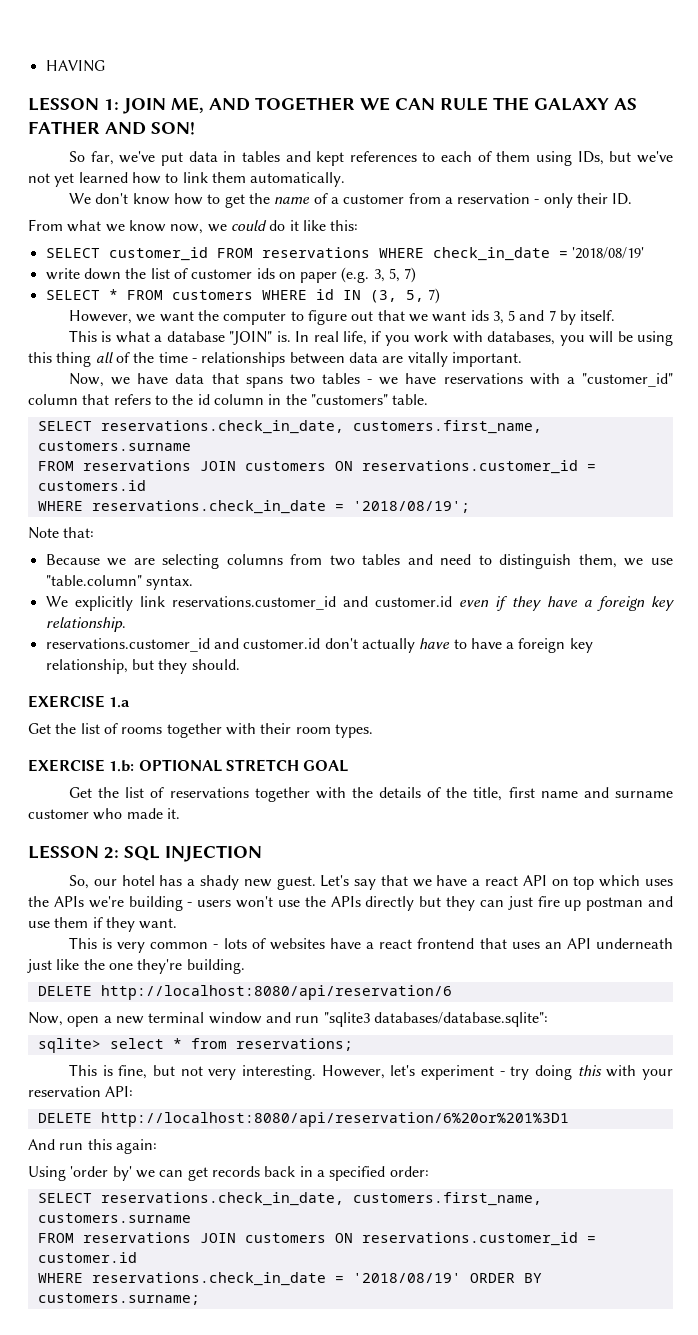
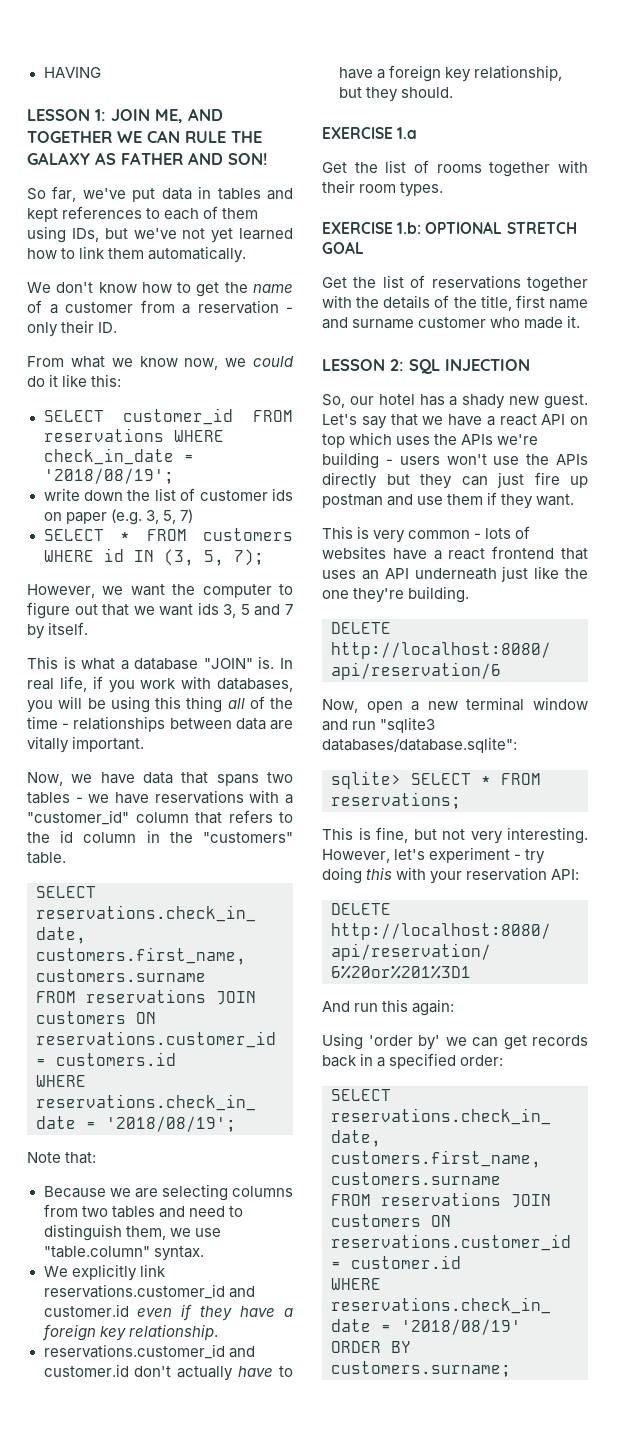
- SELECT customer_id FROM reservations WHERE check_in_date = '2018/08/19'
+ SELECT customer_id FROM reservations WHERE check_in_date = '2018/08/19';
- SELECT * FROM customers WHERE id IN (3, 5, 7)
+ SELECT * FROM customers WHERE id IN (3, 5, 7);
- sqlite> select * from reservations;
+ sqlite> SELECT * FROM reservations;

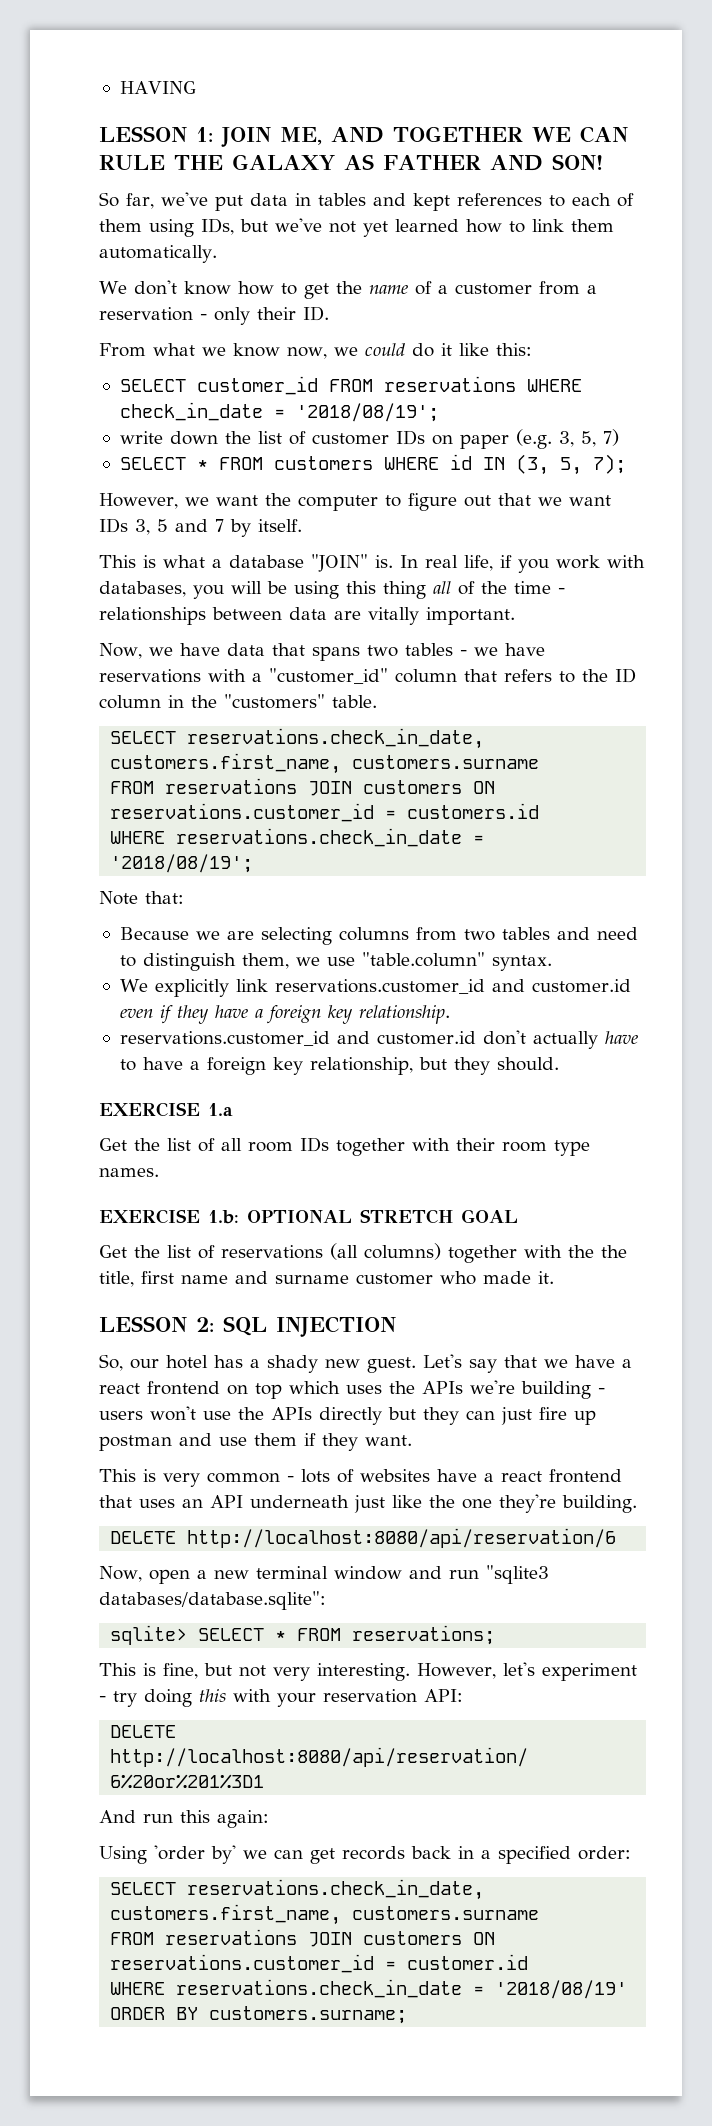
- write down the list of customer ids on paper (e.g. 3, 5, 7)
+ write down the list of customer IDs on paper (e.g. 3, 5, 7)
- However, we want the computer to figure out that we want ids 3, 5 and 7 by itself.
+ However, we want the computer to figure out that we want IDs 3, 5 and 7 by itself.
- Now, we have data that spans two tables - we have reservations with a "customer_id" column that refers to the id column in the "customers" table.
+ Now, we have data that spans two tables - we have reservations with a "customer_id" column that refers to the ID column in the "customers" table.
- Get the list of rooms together with their room types.
+ Get the list of all room IDs together with their room type names.
- Get the list of reservations together with the details of the title, first name and surname customer who made it.
+ Get the list of reservations (all columns) together with the the title, first name and surname customer who made it.
- Let's say that we have a react API on top which uses the APIs we're building - users won't use the APIs directly but they can just fire up postman and use them if they want.
+ Let's say that we have a react frontend on top which uses the APIs we're building - users won't use the APIs directly but they can just fire up postman and use them if they want.

